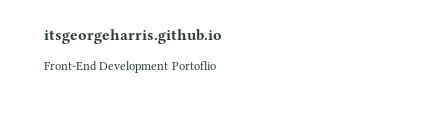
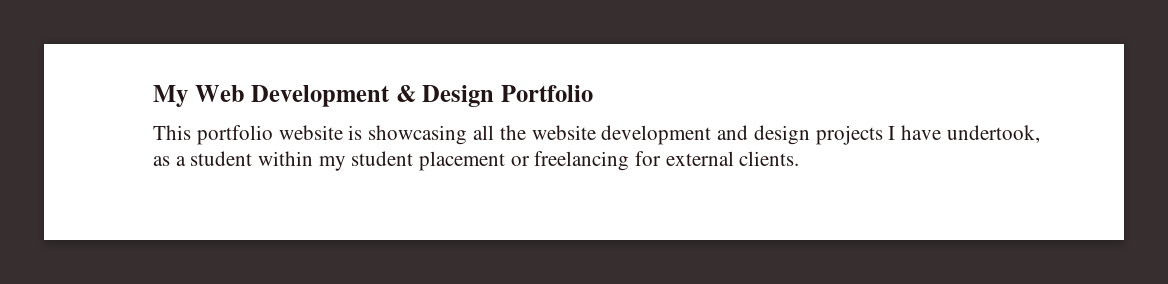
- itsgeorgeharris.github.io
- Front-End Development Portoflio
+ My Web Development & Design Portfolio
+ This portfolio website is showcasing all the website development and design projects I have undertook, as a student within my student placement or freelancing for external clients.

